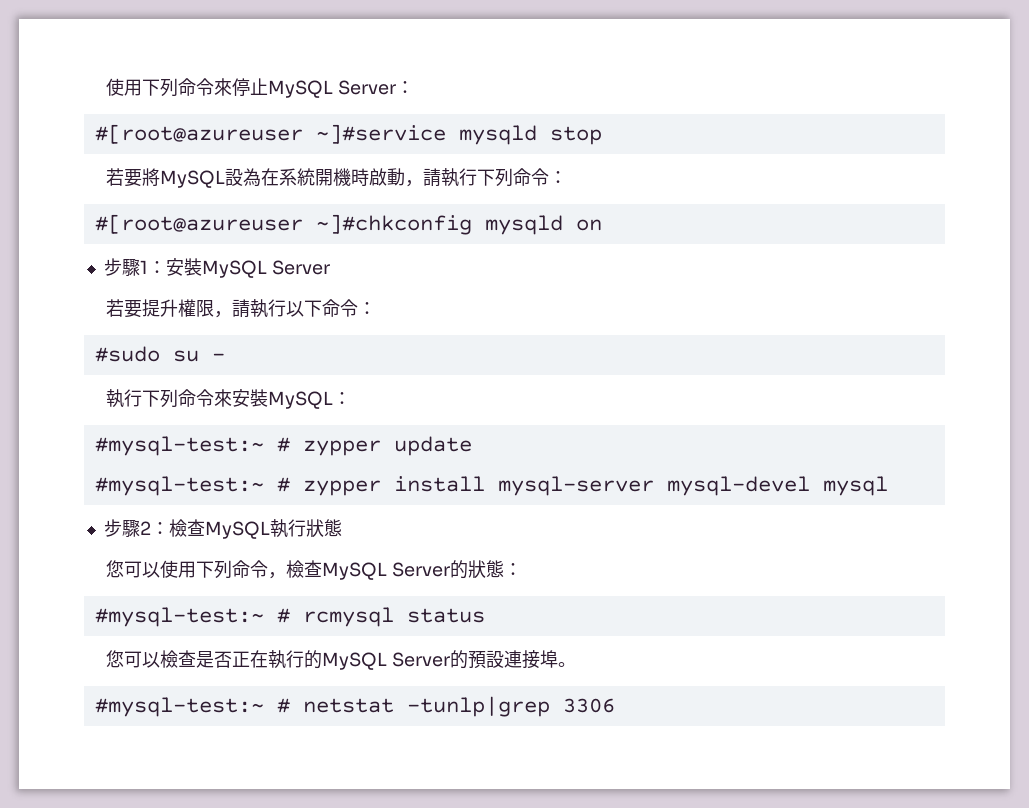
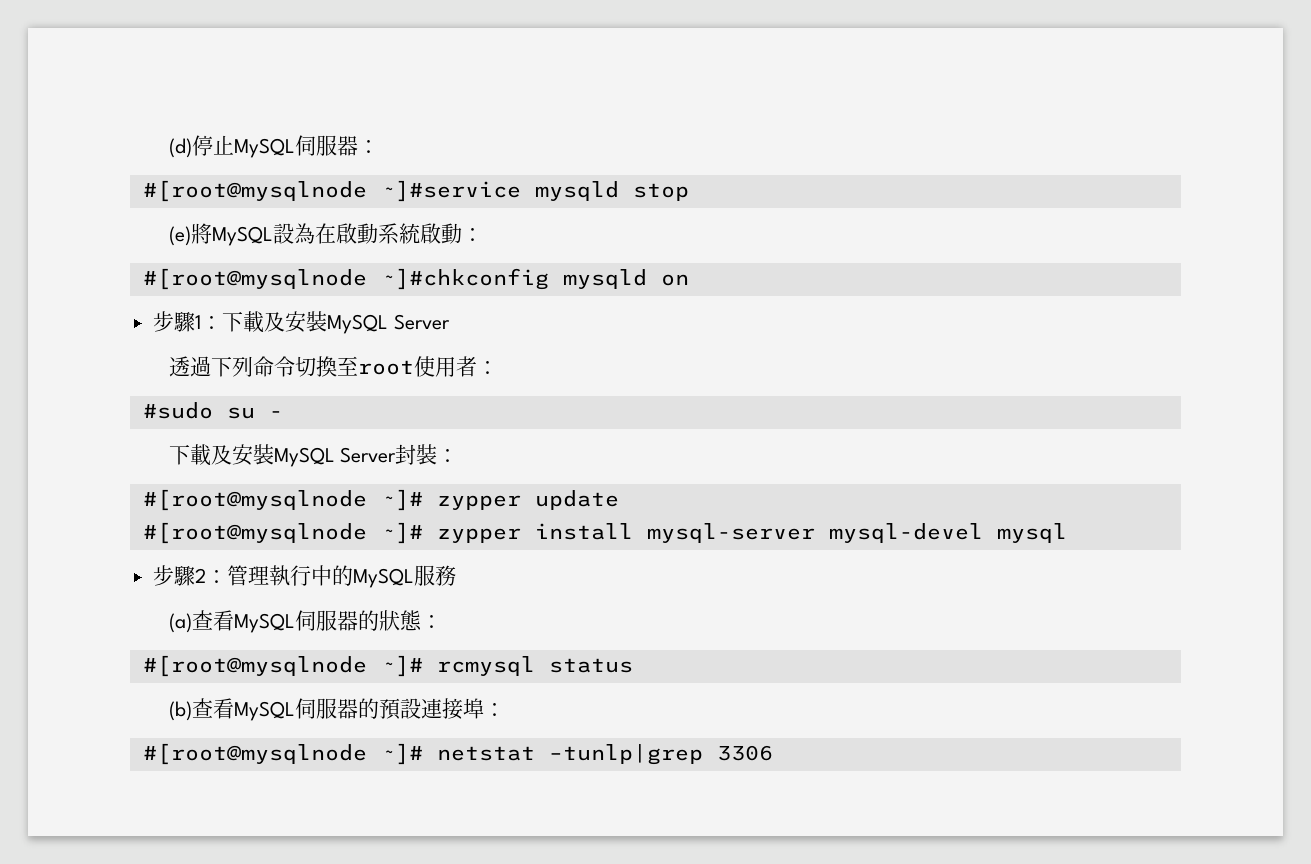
- 使用下列命令來停止MySQL Server：
- #[root@azureuser ~]#service mysqld stop
+ (d)停止MySQL伺服器：
+ #[root@mysqlnode ~]#service mysqld stop
- 若要將MySQL設為在系統開機時啟動，請執行下列命令：
- #[root@azureuser ~]#chkconfig mysqld on
+ (e)將MySQL設為在啟動系統啟動：
+ #[root@mysqlnode ~]#chkconfig mysqld on
- 步驟1：安裝MySQL Server
+ 步驟1：下載及安裝MySQL Server
- 若要提升權限，請執行以下命令：
+ 透過下列命令切換至root使用者：
  #sudo su -
- 執行下列命令來安裝MySQL：
- #mysql-test:~ # zypper update
+ 下載及安裝MySQL Server封裝：
+ #[root@mysqlnode ~]# zypper update
- #mysql-test:~ # zypper install mysql-server mysql-devel mysql
+ #[root@mysqlnode ~]# zypper install mysql-server mysql-devel mysql
- 步驟2：檢查MySQL執行狀態
- 您可以使用下列命令，檢查MySQL Server的狀態：
+ 步驟2：管理執行中的MySQL服務
+ (a)查看MySQL伺服器的狀態：
- #mysql-test:~ # rcmysql status
+ #[root@mysqlnode ~]# rcmysql status
- 您可以檢查是否正在執行的MySQL Server的預設連接埠。
- #mysql-test:~ # netstat –tunlp|grep 3306
+ (b)查看MySQL伺服器的預設連接埠：
+ #[root@mysqlnode ~]# netstat –tunlp|grep 3306

